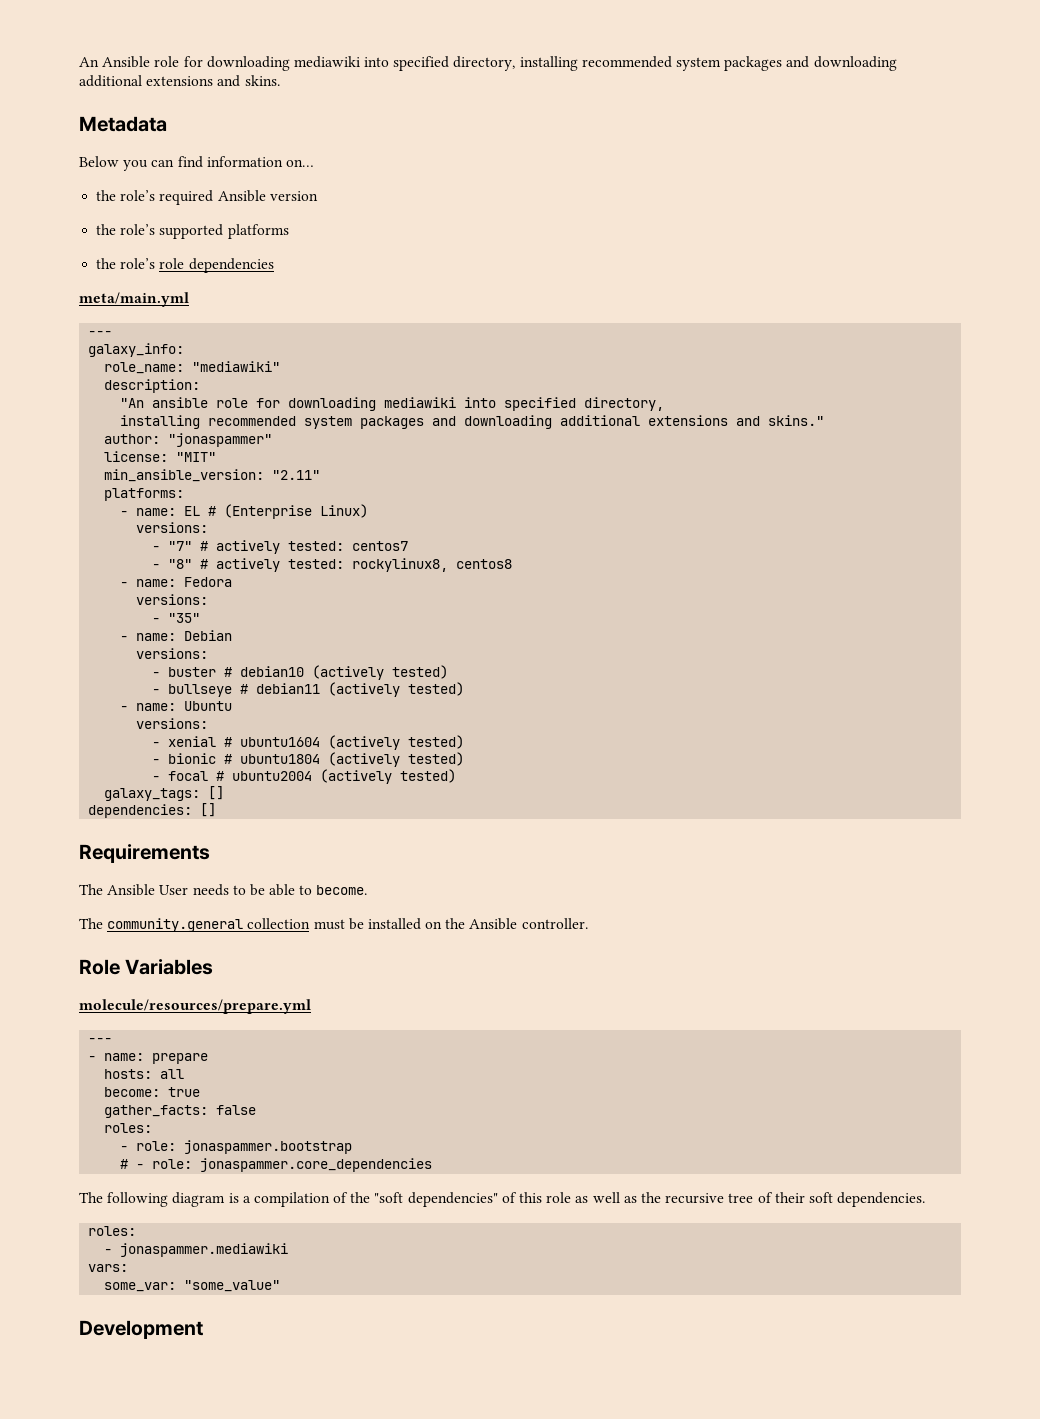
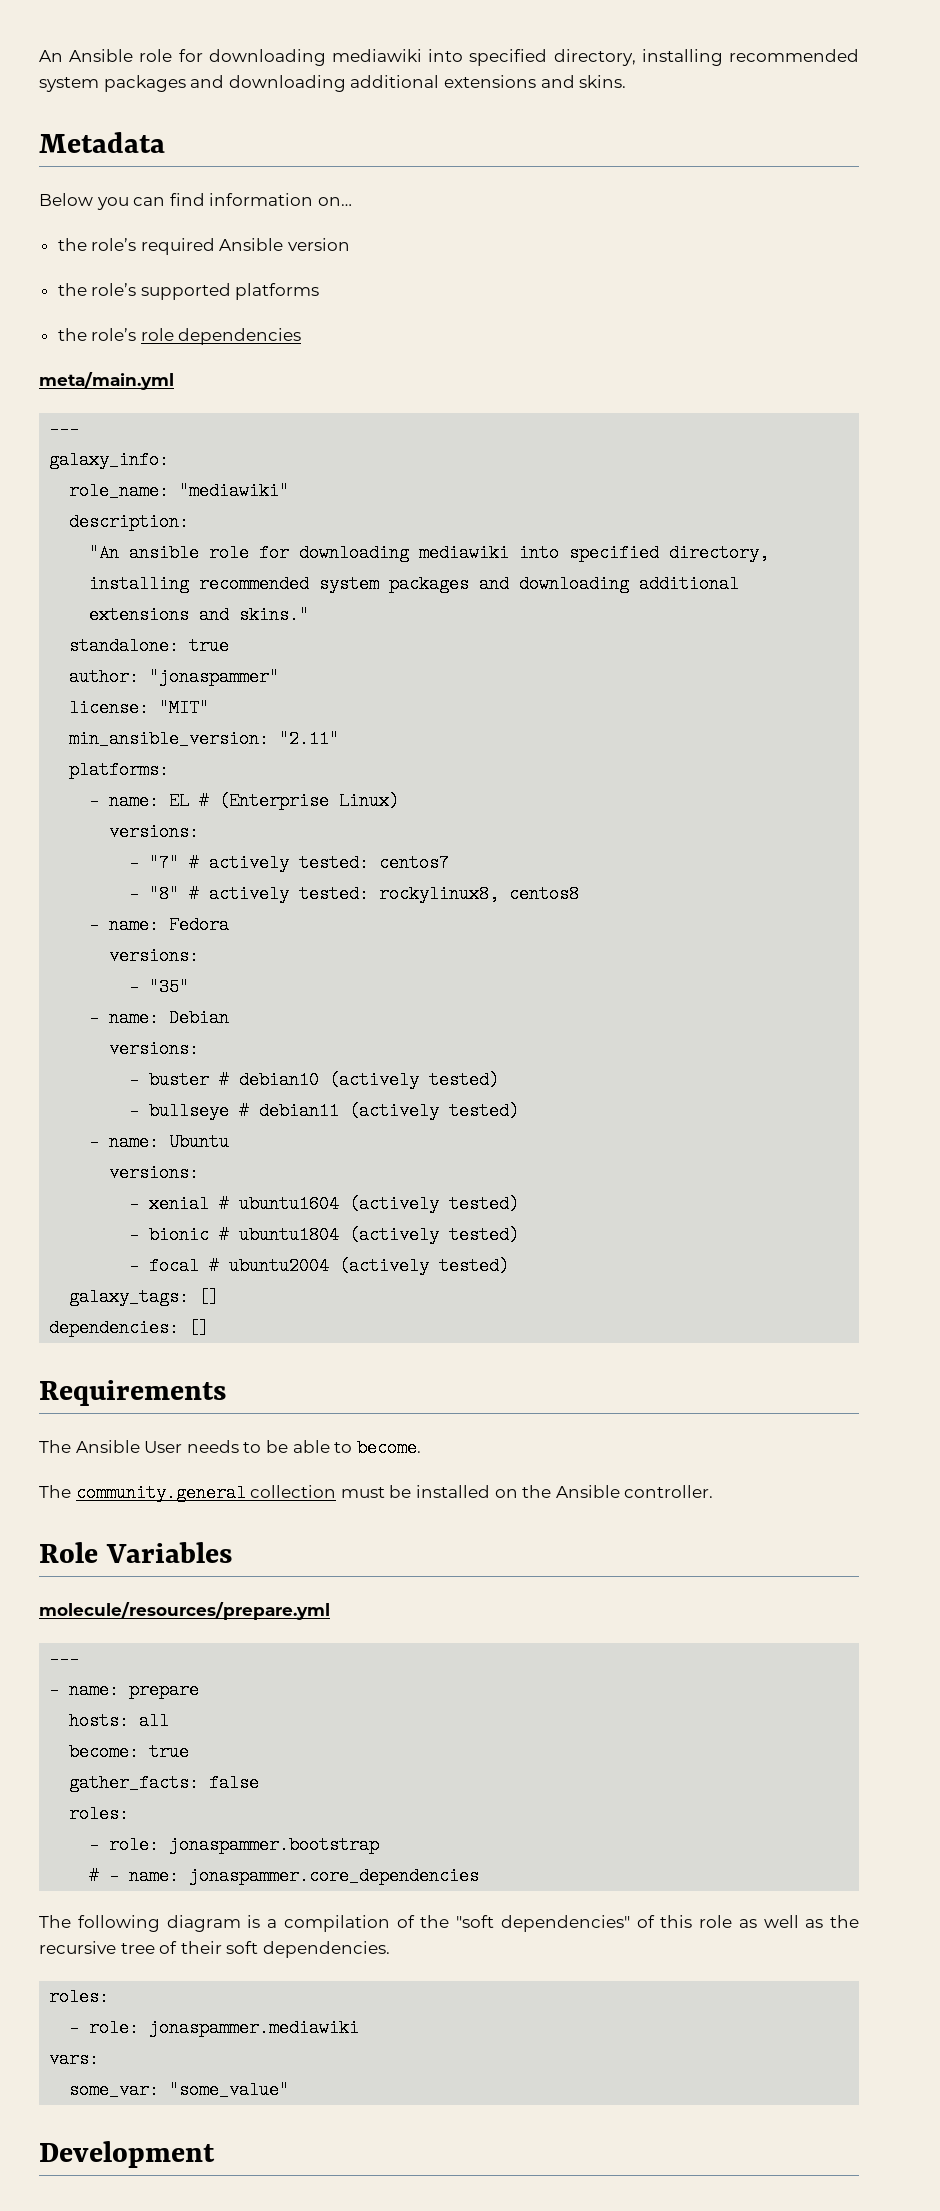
+ standalone: true
- # - role: jonaspammer.core_dependencies
+ # - name: jonaspammer.core_dependencies
- - jonaspammer.mediawiki
+ - role: jonaspammer.mediawiki

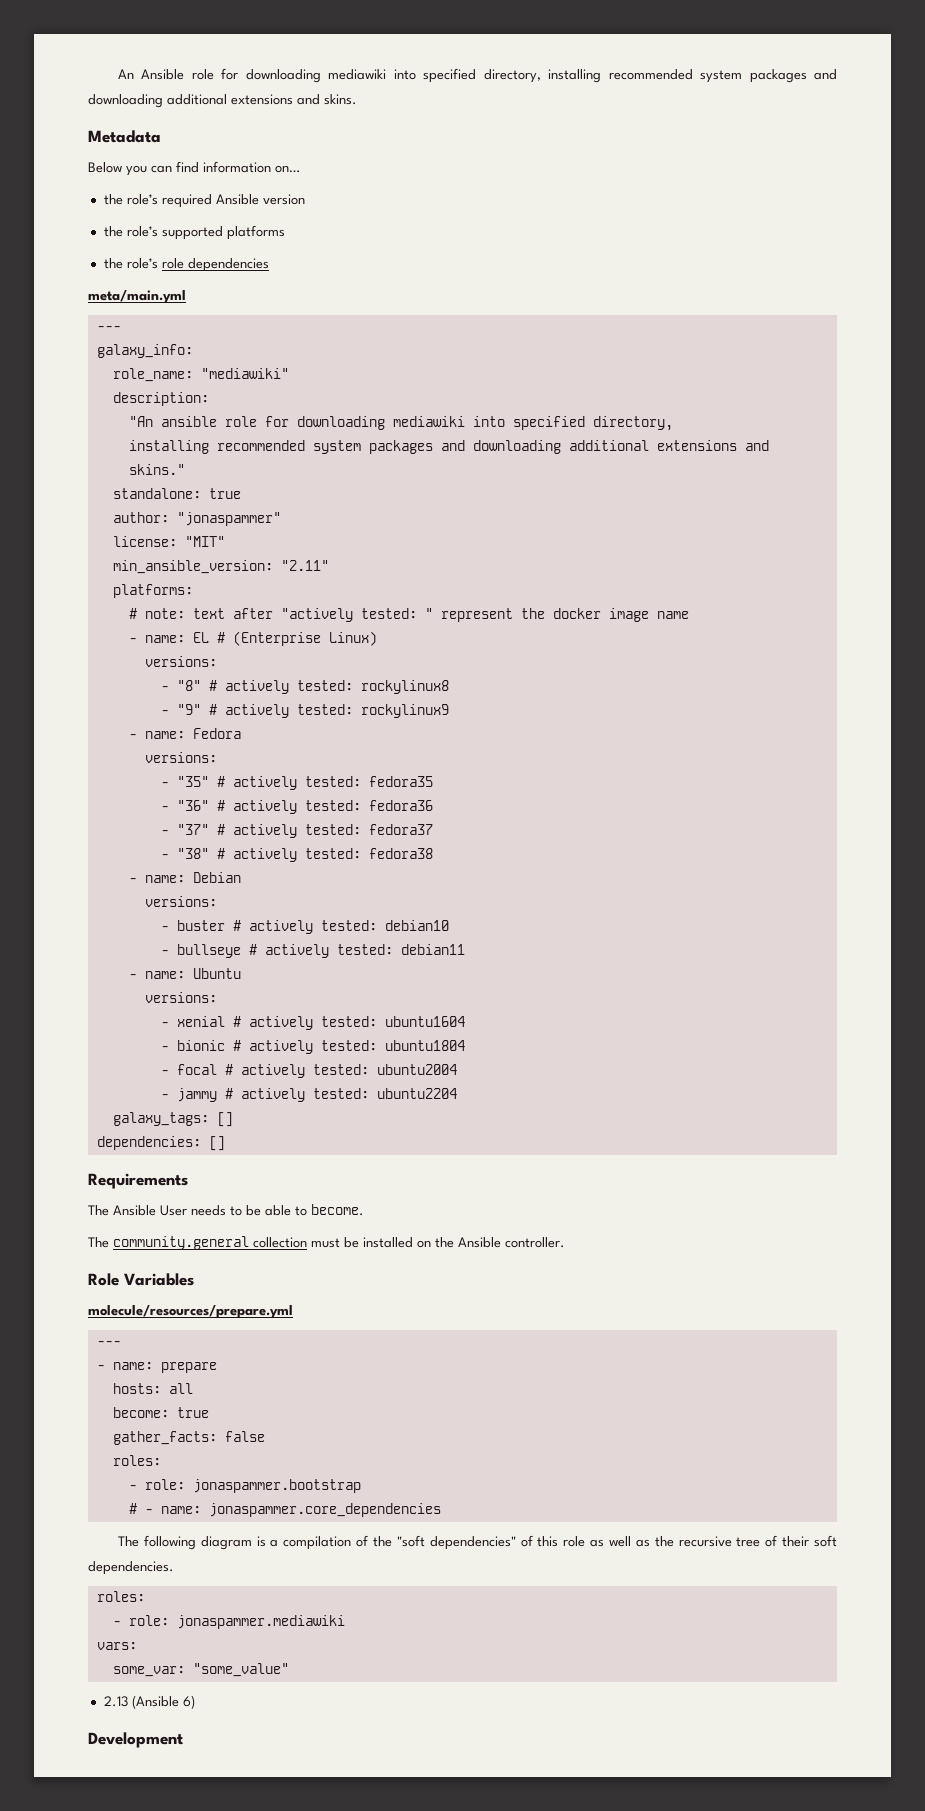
+ # note: text after "actively tested: " represent the docker image name
- - "7" # actively tested: centos7
- - "8" # actively tested: rockylinux8, centos8
+ - "8" # actively tested: rockylinux8
+ - "9" # actively tested: rockylinux9
- - "35"
+ - "35" # actively tested: fedora35
+ - "36" # actively tested: fedora36
+ - "37" # actively tested: fedora37
+ - "38" # actively tested: fedora38
- - buster # debian10 (actively tested)
+ - buster # actively tested: debian10
- - bullseye # debian11 (actively tested)
+ - bullseye # actively tested: debian11
- - xenial # ubuntu1604 (actively tested)
+ - xenial # actively tested: ubuntu1604
- - bionic # ubuntu1804 (actively tested)
+ - bionic # actively tested: ubuntu1804
- - focal # ubuntu2004 (actively tested)
+ - focal # actively tested: ubuntu2004
+ - jammy # actively tested: ubuntu2204
+ 2.13 (Ansible 6)

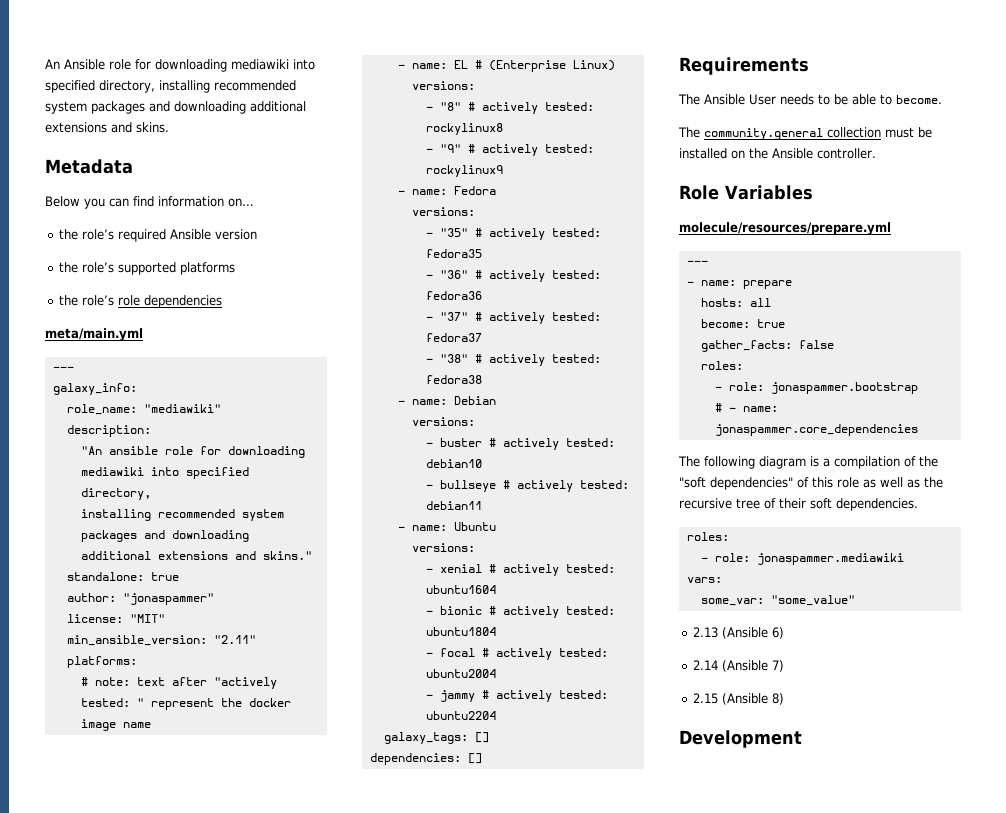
+ 2.14 (Ansible 7)
+ 2.15 (Ansible 8)

